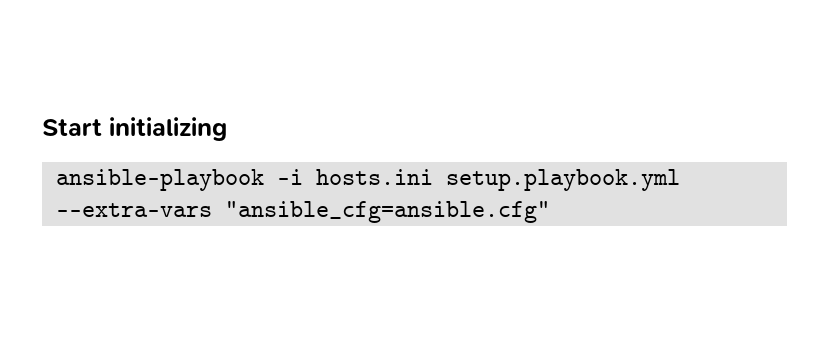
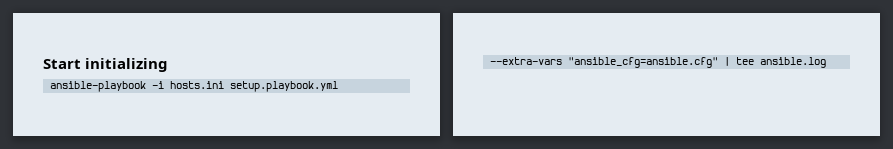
- ansible-playbook -i hosts.ini setup.playbook.yml --extra-vars "ansible_cfg=ansible.cfg"
+ ansible-playbook -i hosts.ini setup.playbook.yml --extra-vars "ansible_cfg=ansible.cfg" | tee ansible.log

